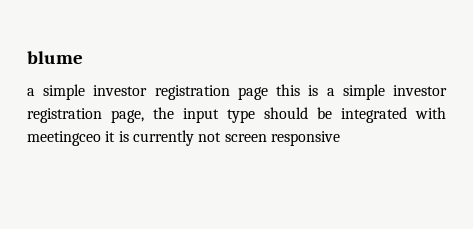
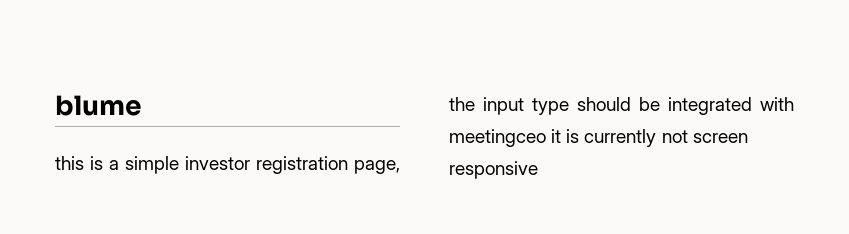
- a simple investor registration page this is a simple investor registration page, the input type should be integrated with meetingceo it is currently not screen responsive
+ this is a simple investor registration page, the input type should be integrated with meetingceo it is currently not screen responsive

